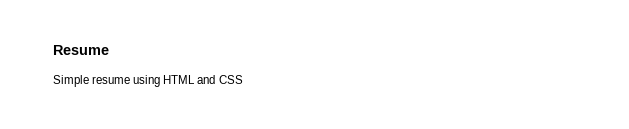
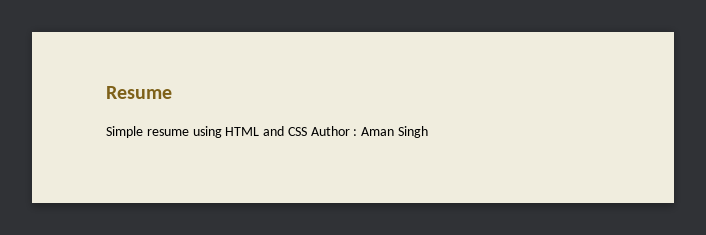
- Simple resume using HTML and CSS
+ Simple resume using HTML and CSS Author : Aman Singh

